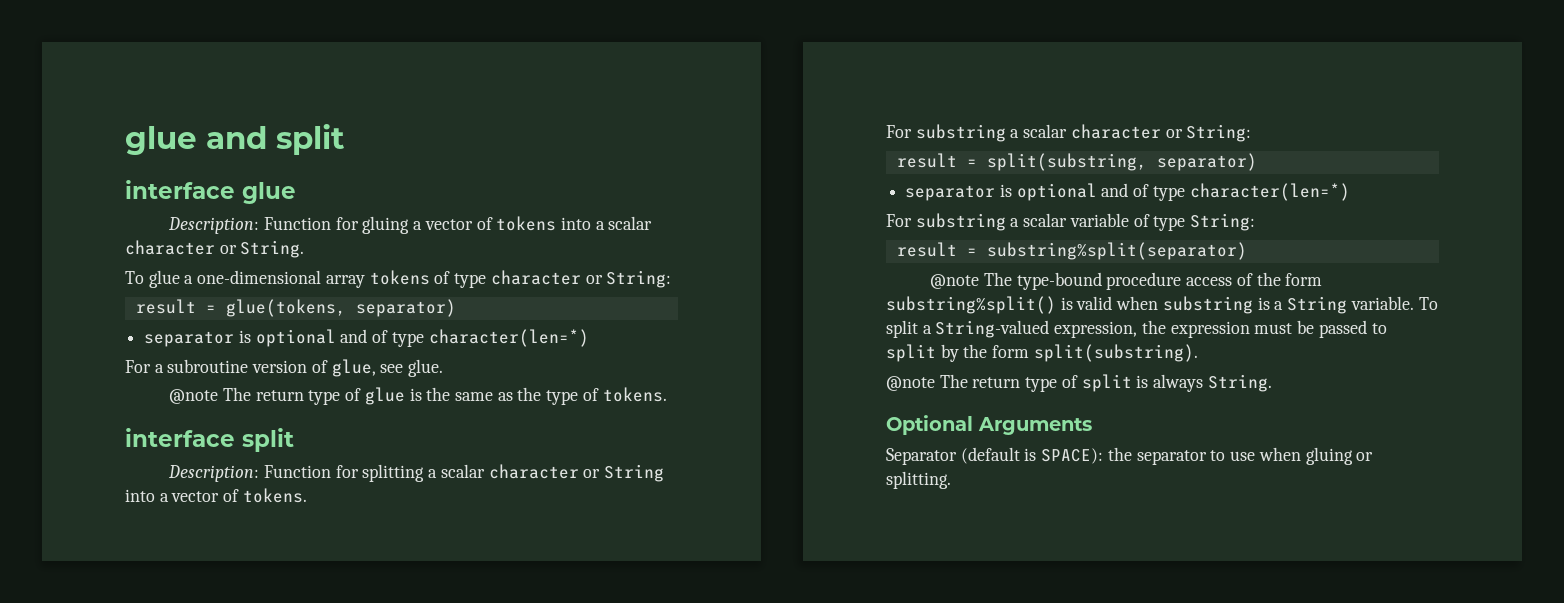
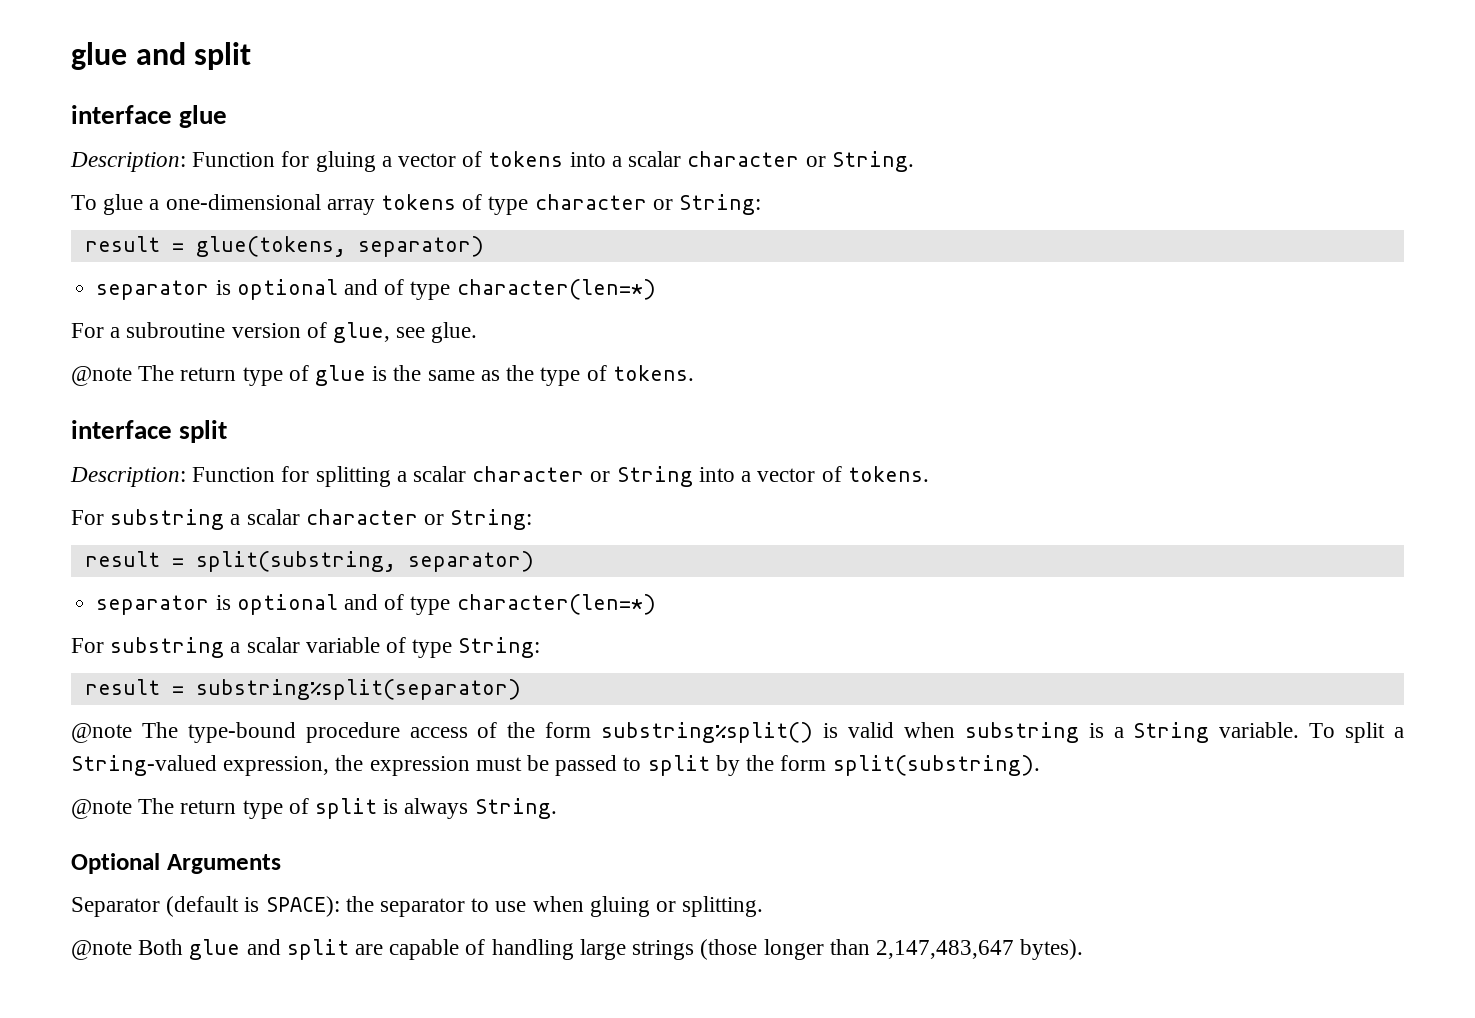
+ @note Both glue and split are capable of handling large strings (those longer than 2,147,483,647 bytes).

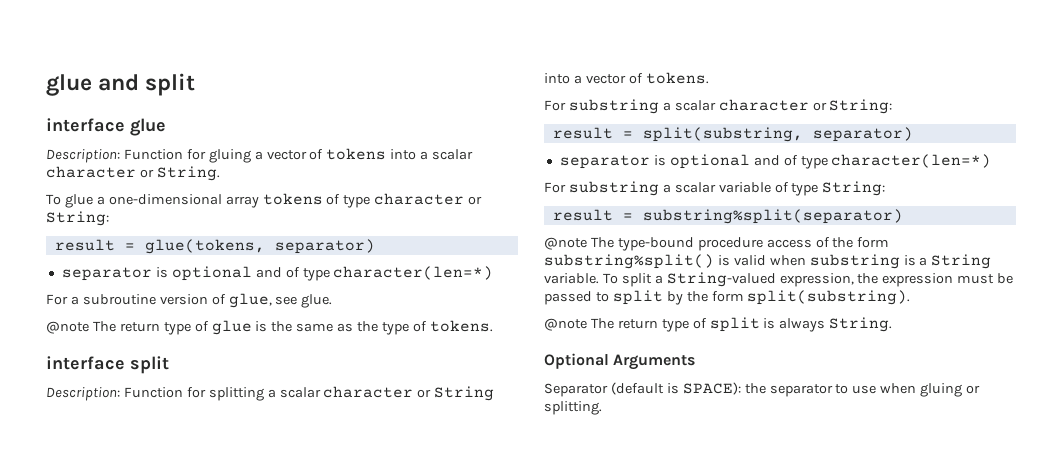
- @note Both glue and split are capable of handling large strings (those longer than 2,147,483,647 bytes).

